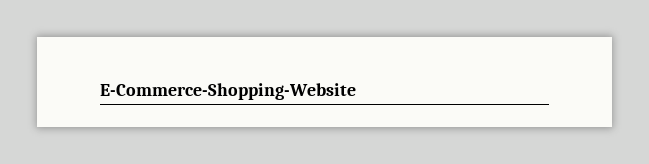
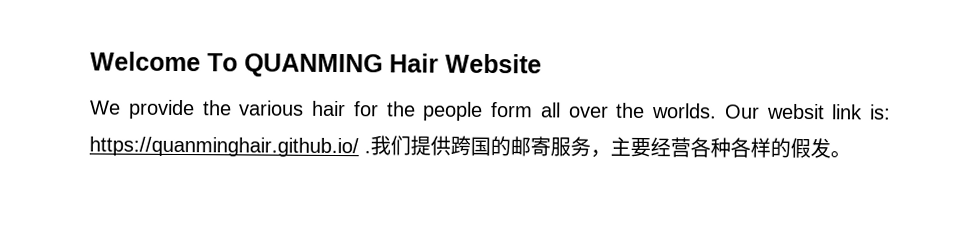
- E-Commerce-Shopping-Website
+ Welcome To QUANMING Hair Website
+ We provide the various hair for the people form all over the worlds. Our websit link is: https://quanminghair.github.io/ .我们提供跨国的邮寄服务，主要经营各种各样的假发。

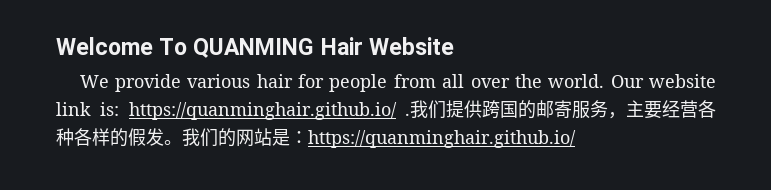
- We provide the various hair for the people form all over the worlds. Our websit link is: https://quanminghair.github.io/ .
+ We provide various hair for people from all over the world. Our website link is: https://quanminghair.github.io/ .
+ 我们的网站是：https://quanminghair.github.io/

